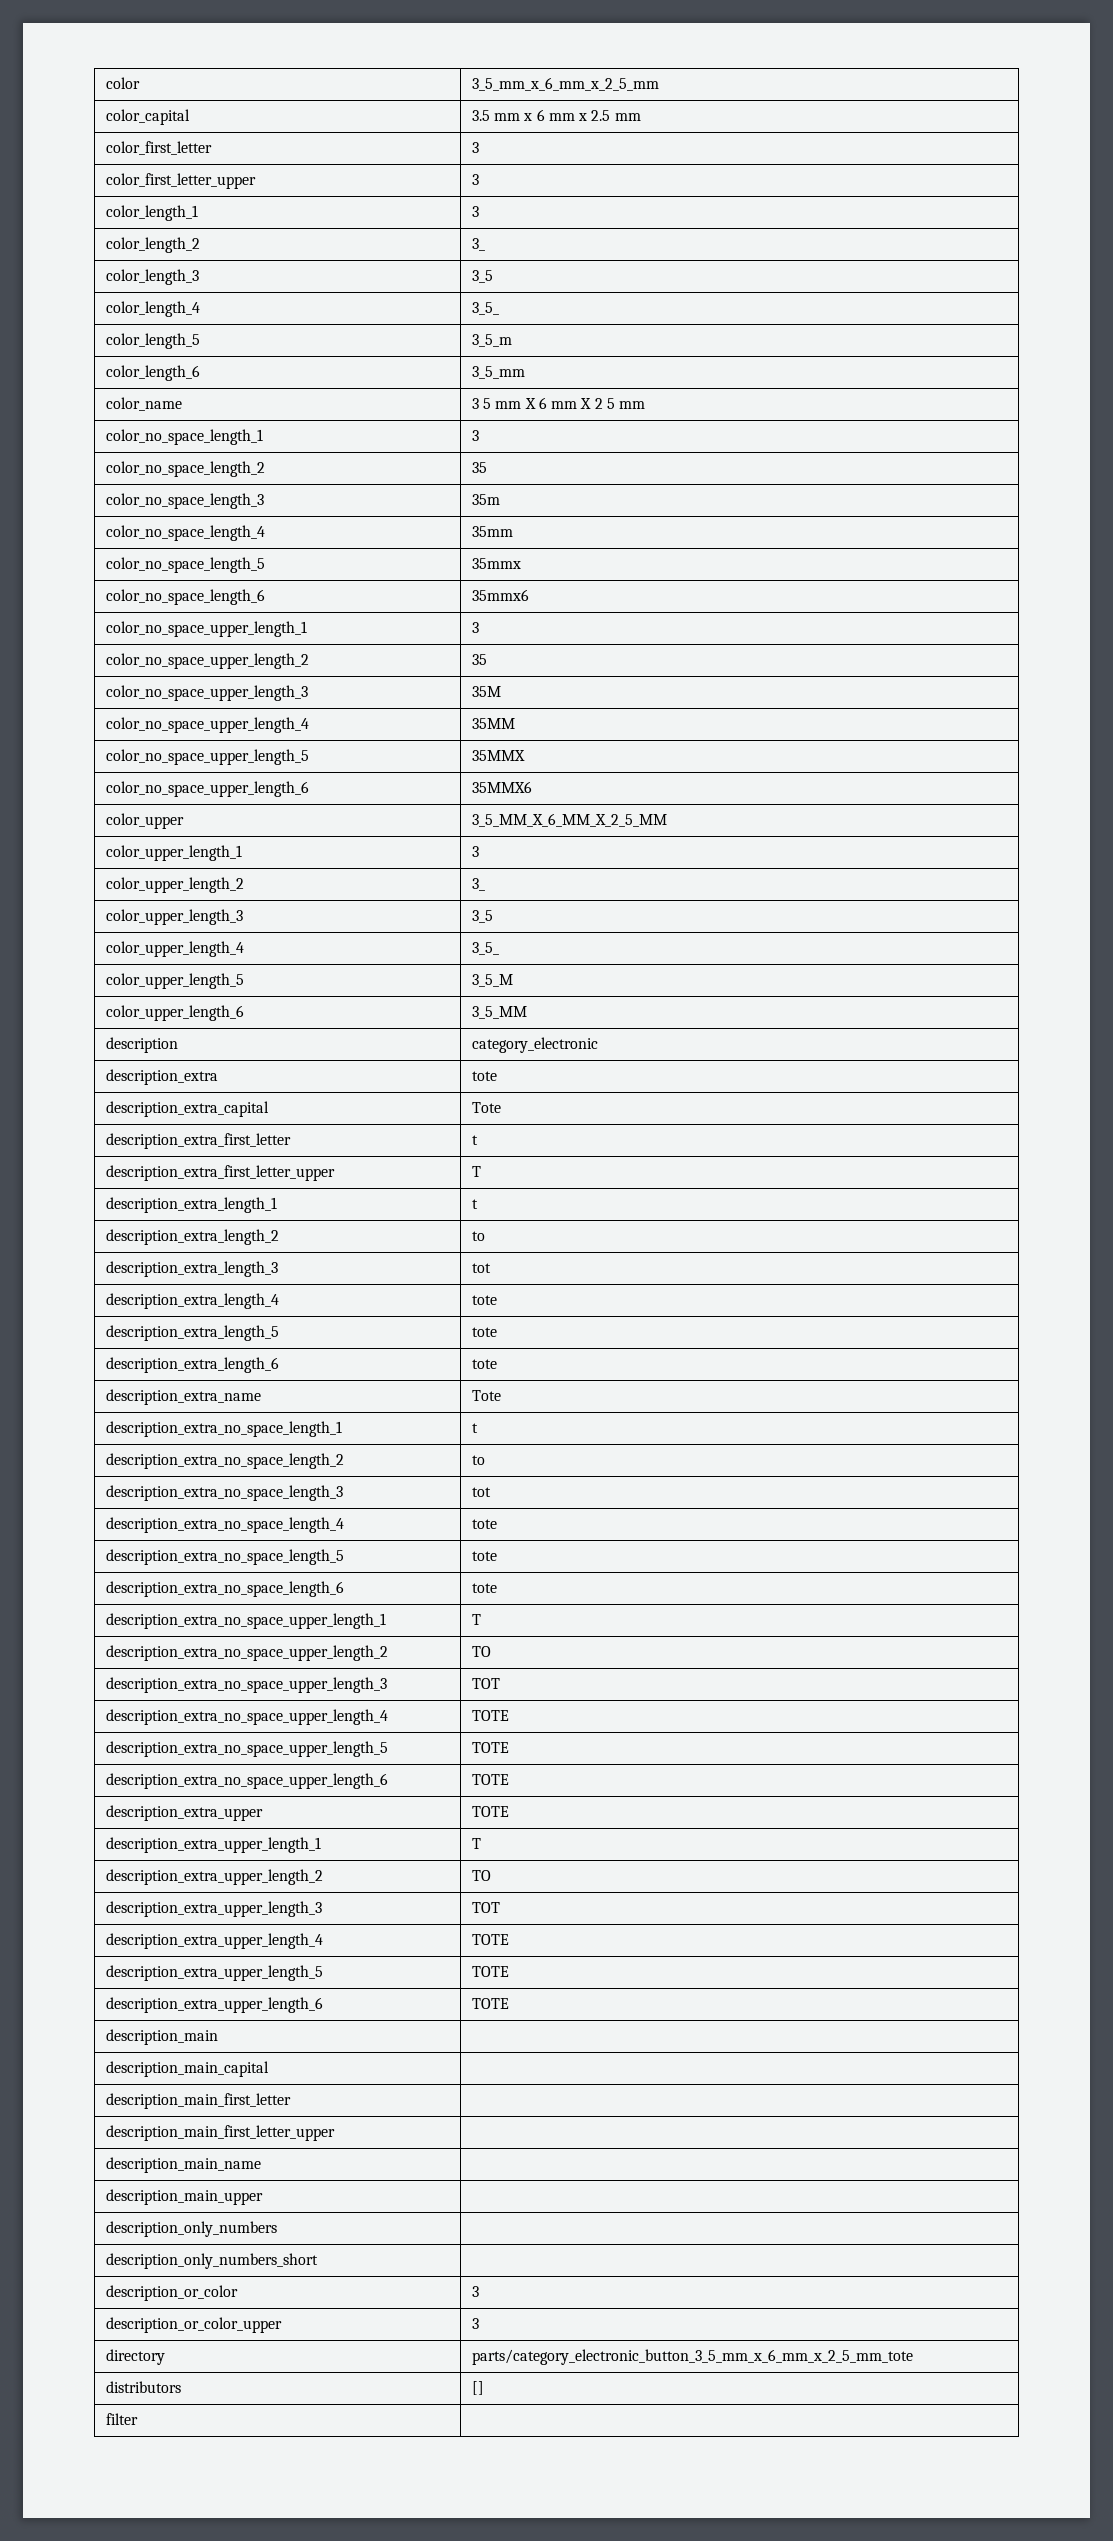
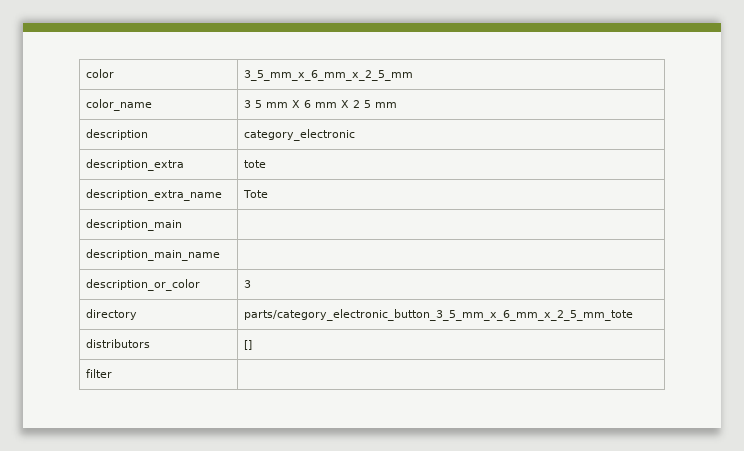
- color_capital | 3.5 mm x 6 mm x 2.5 mm
- color_first_letter | 3
- color_first_letter_upper | 3
- color_length_1 | 3
- color_length_2 | 3_
- color_length_3 | 3_5
- color_length_4 | 3_5_
- color_length_5 | 3_5_m
- color_length_6 | 3_5_mm
- color_no_space_length_1 | 3
- color_no_space_length_2 | 35
- color_no_space_length_3 | 35m
- color_no_space_length_4 | 35mm
- color_no_space_length_5 | 35mmx
- color_no_space_length_6 | 35mmx6
- color_no_space_upper_length_1 | 3
- color_no_space_upper_length_2 | 35
- color_no_space_upper_length_3 | 35M
- color_no_space_upper_length_4 | 35MM
- color_no_space_upper_length_5 | 35MMX
- color_no_space_upper_length_6 | 35MMX6
- color_upper | 3_5_MM_X_6_MM_X_2_5_MM
- color_upper_length_1 | 3
- color_upper_length_2 | 3_
- color_upper_length_3 | 3_5
- color_upper_length_4 | 3_5_
- color_upper_length_5 | 3_5_M
- color_upper_length_6 | 3_5_MM
  description | category_electronic
  description_extra | tote
- description_extra_capital | Tote
- description_extra_first_letter | t
- description_extra_first_letter_upper | T
- description_extra_length_1 | t
- description_extra_length_2 | to
- description_extra_length_3 | tot
- description_extra_length_4 | tote
- description_extra_length_5 | tote
- description_extra_length_6 | tote
  description_extra_name | Tote
- description_extra_no_space_length_1 | t
- description_extra_no_space_length_2 | to
- description_extra_no_space_length_3 | tot
- description_extra_no_space_length_4 | tote
- description_extra_no_space_length_5 | tote
- description_extra_no_space_length_6 | tote
- description_extra_no_space_upper_length_1 | T
- description_extra_no_space_upper_length_2 | TO
- description_extra_no_space_upper_length_3 | TOT
- description_extra_no_space_upper_length_4 | TOTE
- description_extra_no_space_upper_length_5 | TOTE
- description_extra_no_space_upper_length_6 | TOTE
- description_extra_upper | TOTE
- description_extra_upper_length_1 | T
- description_extra_upper_length_2 | TO
- description_extra_upper_length_3 | TOT
- description_extra_upper_length_4 | TOTE
- description_extra_upper_length_5 | TOTE
- description_extra_upper_length_6 | TOTE
  description_main |
- description_main_capital |
- description_main_first_letter |
- description_main_first_letter_upper |
  description_main_name |
- description_main_upper |
- description_only_numbers |
- description_only_numbers_short |
- description_or_color_upper | 3

